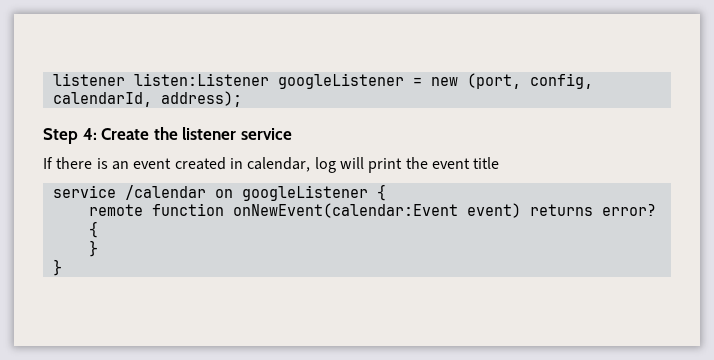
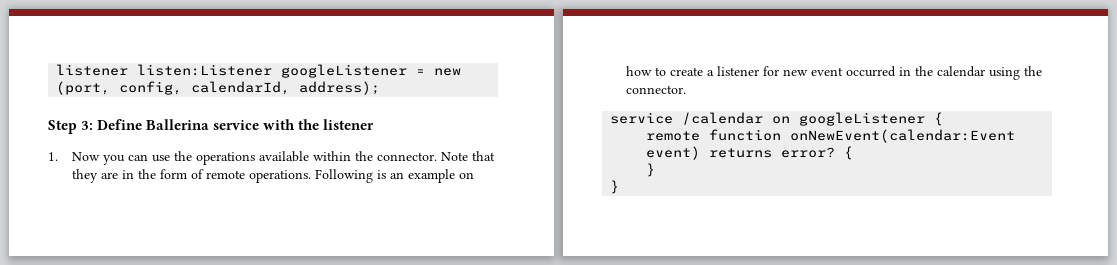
- Step 4: Create the listener service
- If there is an event created in calendar, log will print the event title
+ Step 3: Define Ballerina service with the listener
+ 1. Now you can use the operations available within the connector. Note that they are in the form of remote operations. Following is an example on how to create a listener for new event occurred in the calendar using the connector.

